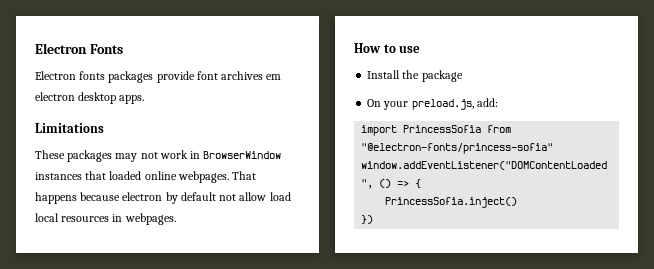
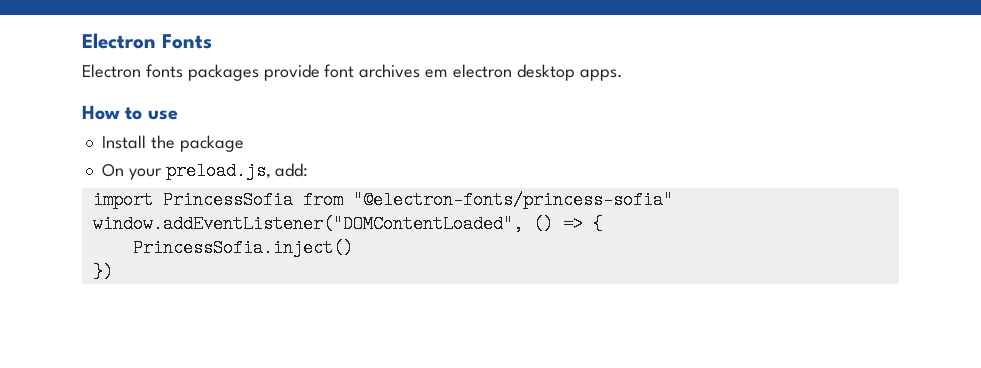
- Limitations
- These packages may not work in BrowserWindow instances that loaded online webpages. That happens because electron by default not allow load local resources in webpages.

